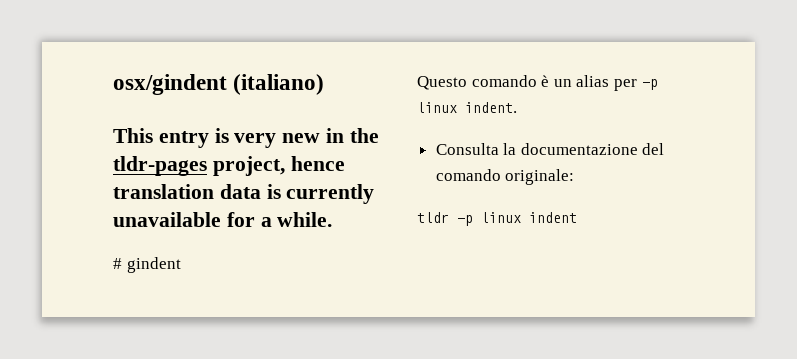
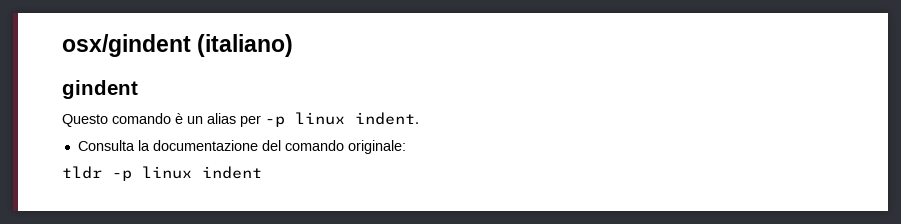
- This entry is very new in the tldr-pages project, hence translation data is currently unavailable for a while.
- # gindent
+ gindent

